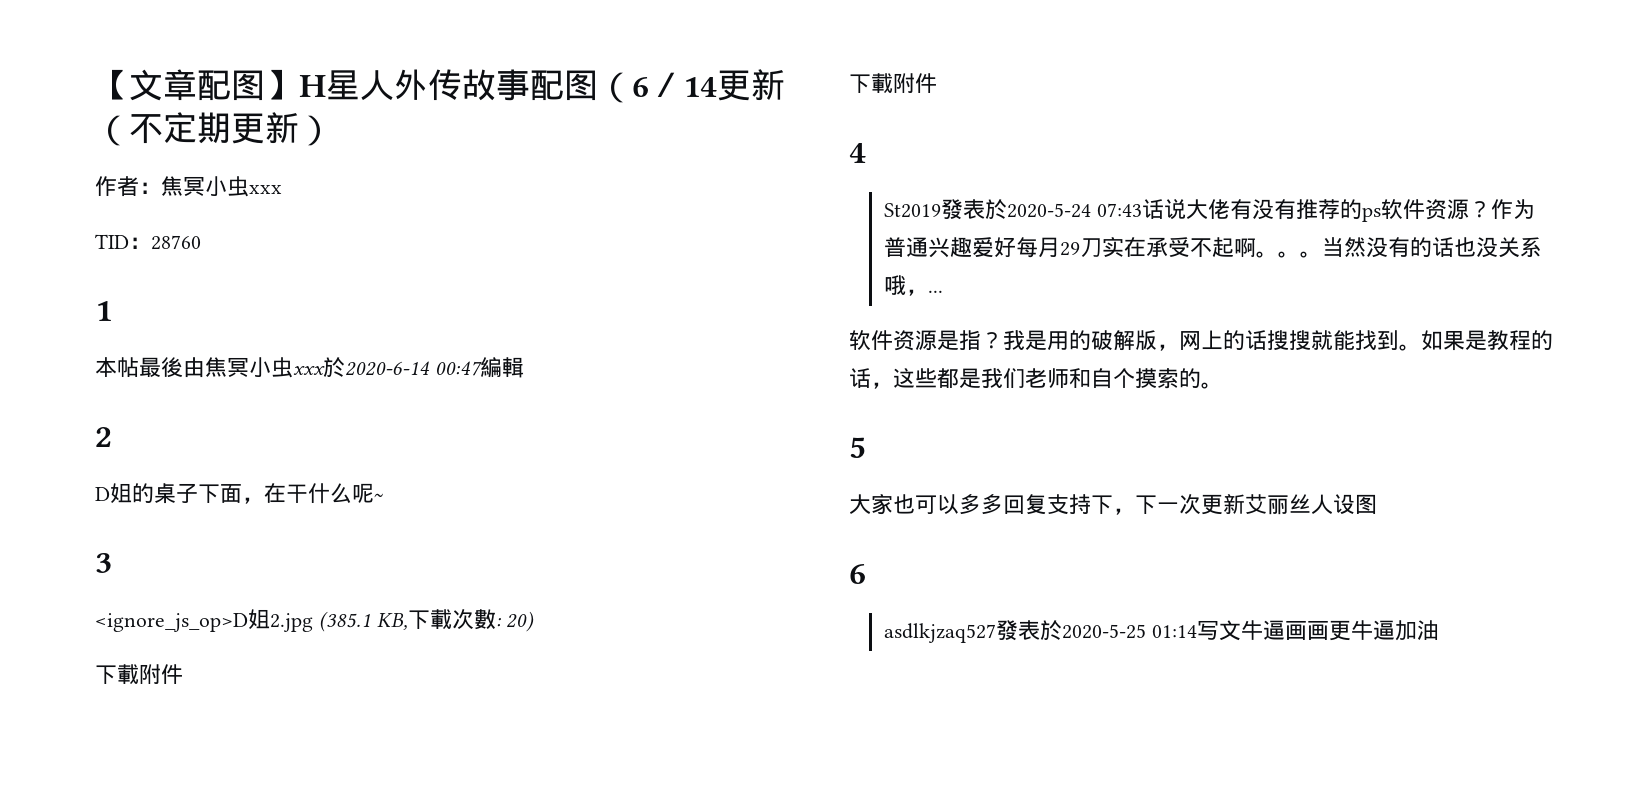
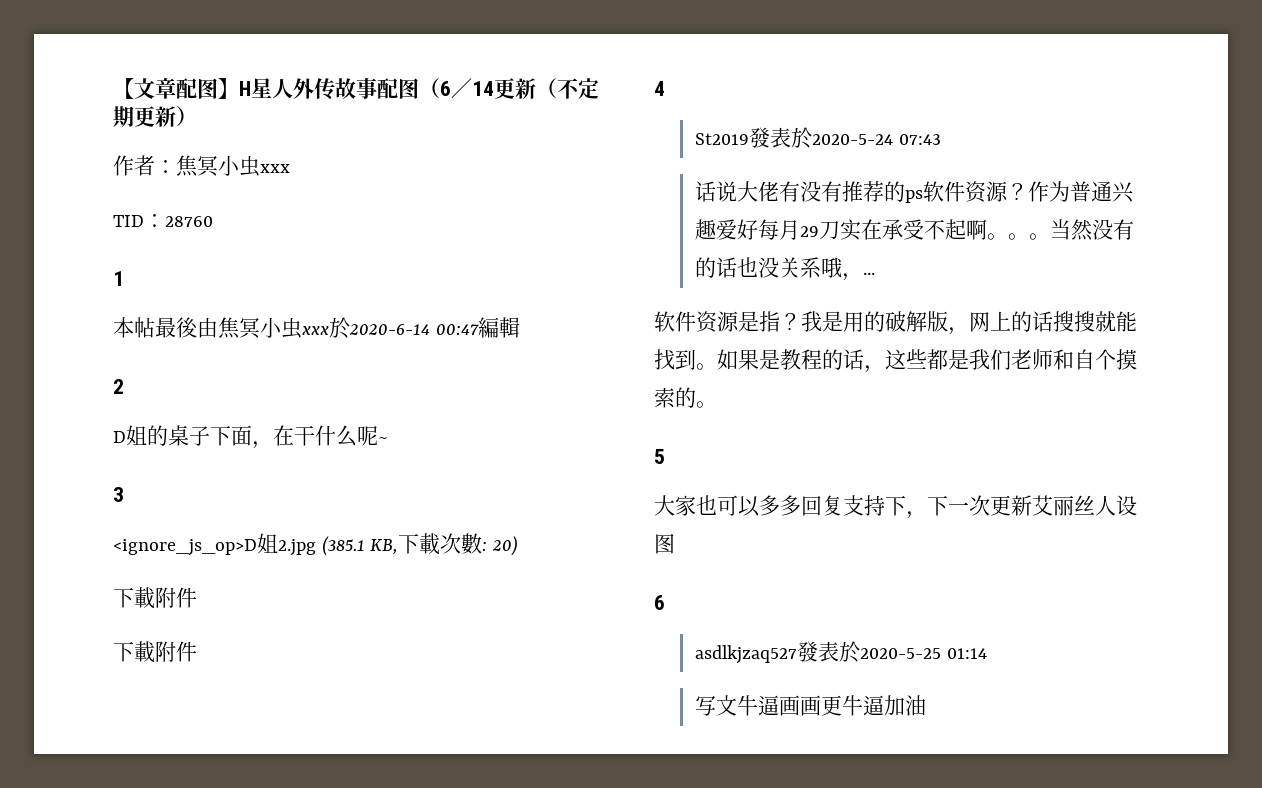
- St2019發表於2020-5-24 07:43话说大佬有没有推荐的ps软件资源？
+ St2019發表於2020-5-24 07:43
+ 话说大佬有没有推荐的ps软件资源？
- asdlkjzaq527發表於2020-5-25 01:14写文牛逼画画更牛逼加油
+ asdlkjzaq527發表於2020-5-25 01:14
+ 写文牛逼画画更牛逼加油

